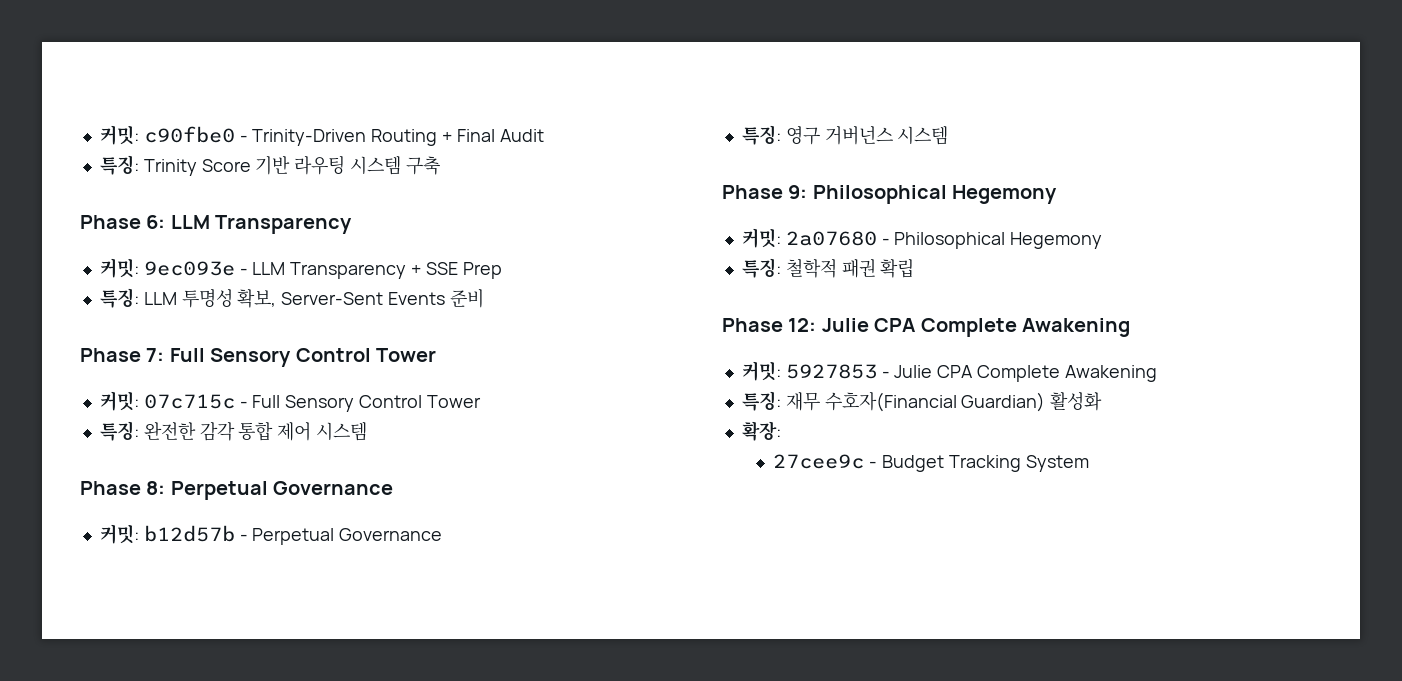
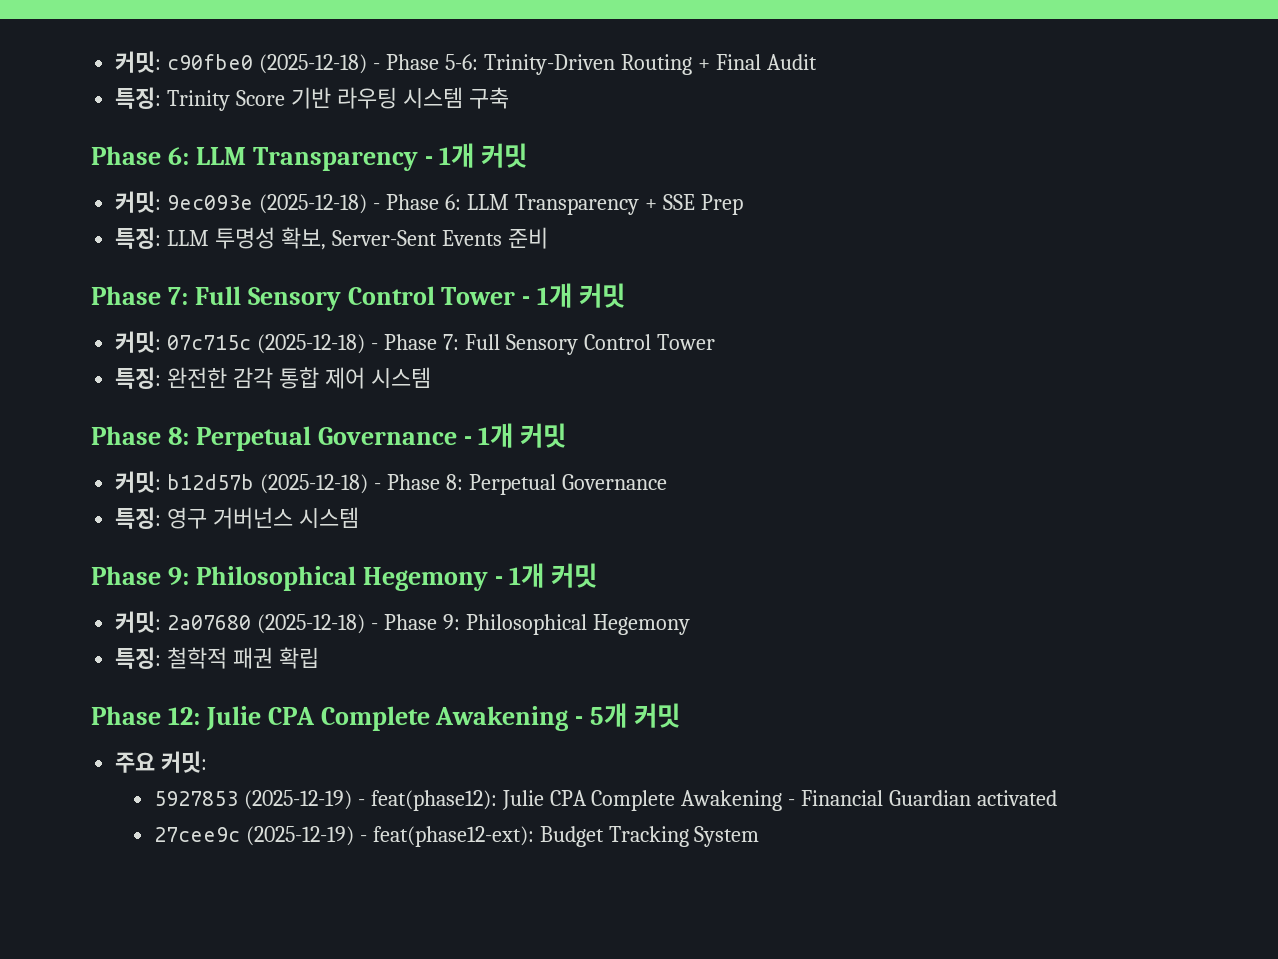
- 커밋: c90fbe0 - Trinity-Driven Routing + Final Audit
+ 커밋: c90fbe0 (2025-12-18) - Phase 5-6: Trinity-Driven Routing + Final Audit
- Phase 6: LLM Transparency
+ Phase 6: LLM Transparency - 1개 커밋
- 커밋: 9ec093e - LLM Transparency + SSE Prep
+ 커밋: 9ec093e (2025-12-18) - Phase 6: LLM Transparency + SSE Prep
- Phase 7: Full Sensory Control Tower
+ Phase 7: Full Sensory Control Tower - 1개 커밋
- 커밋: 07c715c - Full Sensory Control Tower
+ 커밋: 07c715c (2025-12-18) - Phase 7: Full Sensory Control Tower
- Phase 8: Perpetual Governance
+ Phase 8: Perpetual Governance - 1개 커밋
- 커밋: b12d57b - Perpetual Governance
+ 커밋: b12d57b (2025-12-18) - Phase 8: Perpetual Governance
- Phase 9: Philosophical Hegemony
+ Phase 9: Philosophical Hegemony - 1개 커밋
- 커밋: 2a07680 - Philosophical Hegemony
+ 커밋: 2a07680 (2025-12-18) - Phase 9: Philosophical Hegemony
- Phase 12: Julie CPA Complete Awakening
- 커밋: 5927853 - Julie CPA Complete Awakening
- 특징: 재무 수호자(Financial Guardian) 활성화
- 확장:
- 27cee9c - Budget Tracking System
+ Phase 12: Julie CPA Complete Awakening - 5개 커밋
+ 주요 커밋:
+ 5927853 (2025-12-19) - feat(phase12): Julie CPA Complete Awakening - Financial Guardian activated
+ 27cee9c (2025-12-19) - feat(phase12-ext): Budget Tracking System

